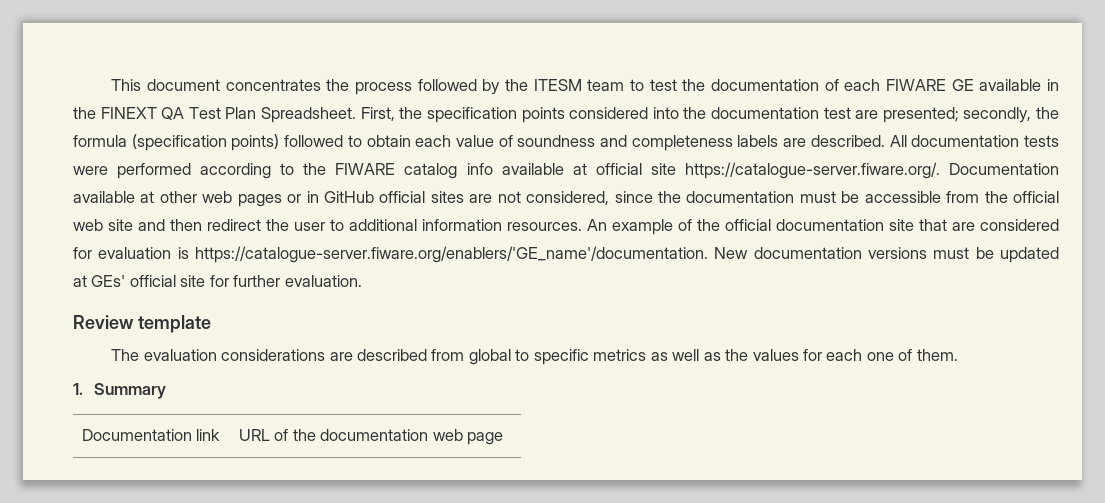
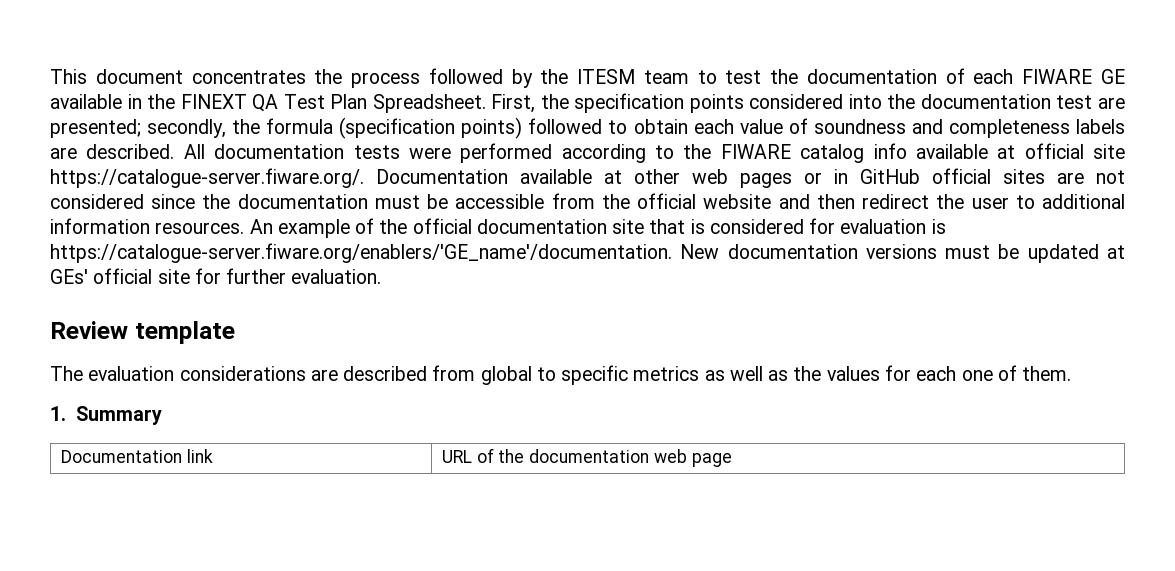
- All documentation tests were performed according to the FIWARE catalog info available at official site https://catalogue-server.fiware.org/. Documentation available at other web pages or in GitHub official sites are not considered, since the documentation must be accessible from the official web site and then redirect the user to additional information resources.
+ All documentation tests were performed according to the FIWARE catalog info available at official site https://catalogue-server.fiware.org/. Documentation available at other web pages or in GitHub official sites are not considered since the documentation must be accessible from the official website and then redirect the user to additional information resources.
- An example of the official documentation site that are considered for evaluation is https://catalogue-server.fiware.org/enablers/'GE_name'/documentation. New documentation versions must be updated at GEs' official site for further evaluation.
+ An example of the official documentation site that is considered for evaluation is https://catalogue-server.fiware.org/enablers/'GE_name'/documentation. New documentation versions must be updated at GEs' official site for further evaluation.

